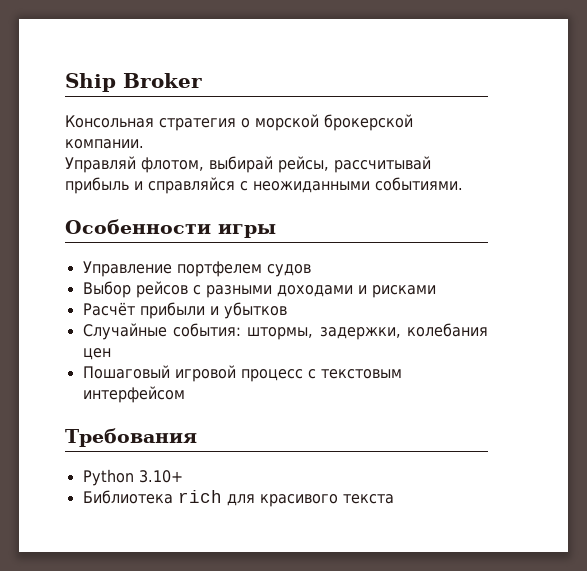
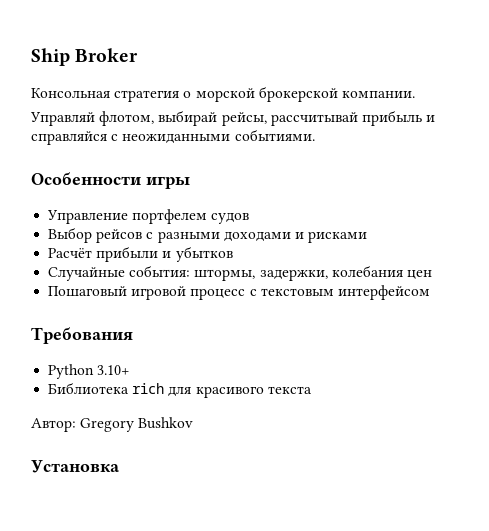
+ Автор: Gregory Bushkov
+ Установка

